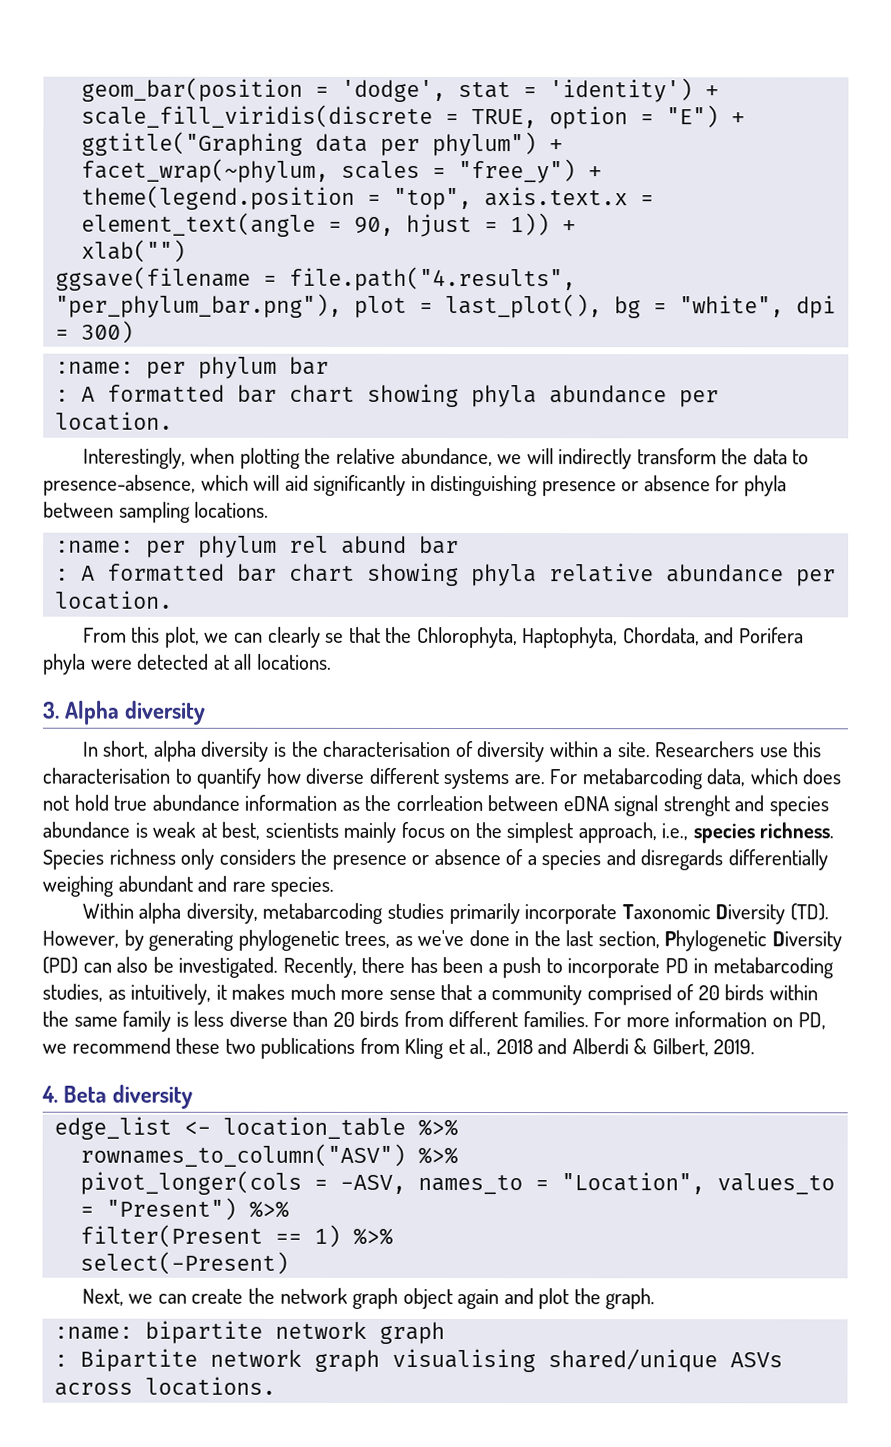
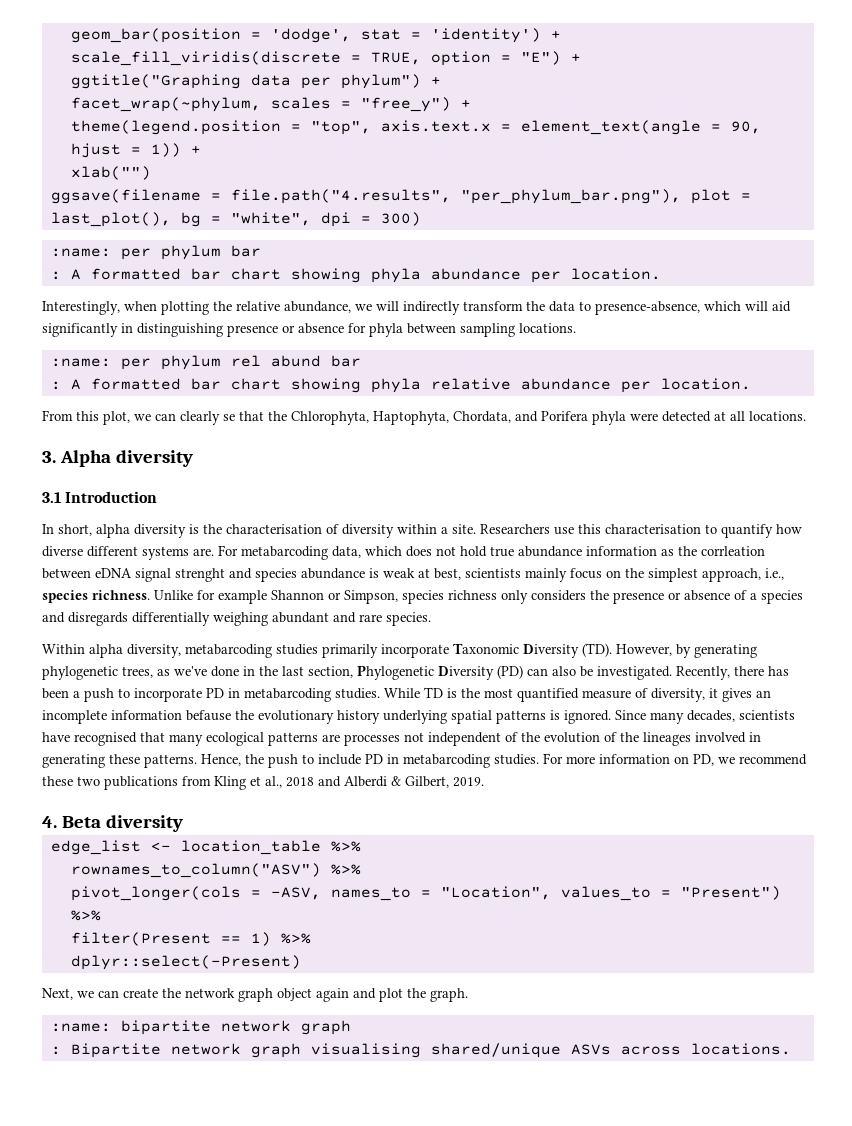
+ 3.1 Introduction
- Species richness only considers the presence or absence of a species and disregards differentially weighing abundant and rare species.
+ Unlike for example Shannon or Simpson, species richness only considers the presence or absence of a species and disregards differentially weighing abundant and rare species.
- Recently, there has been a push to incorporate PD in metabarcoding studies, as intuitively, it makes much more sense that a community comprised of 20 birds within the same family is less diverse than 20 birds from different families.
+ Recently, there has been a push to incorporate PD in metabarcoding studies. While TD is the most quantified measure of diversity, it gives an incomplete information befause the evolutionary history underlying spatial patterns is ignored. Since many decades, scientists have recognised that many ecological patterns are processes not independent of the evolution of the lineages involved in generating these patterns. Hence, the push to include PD in metabarcoding studies.
- select(-Present)
+ dplyr::select(-Present)

